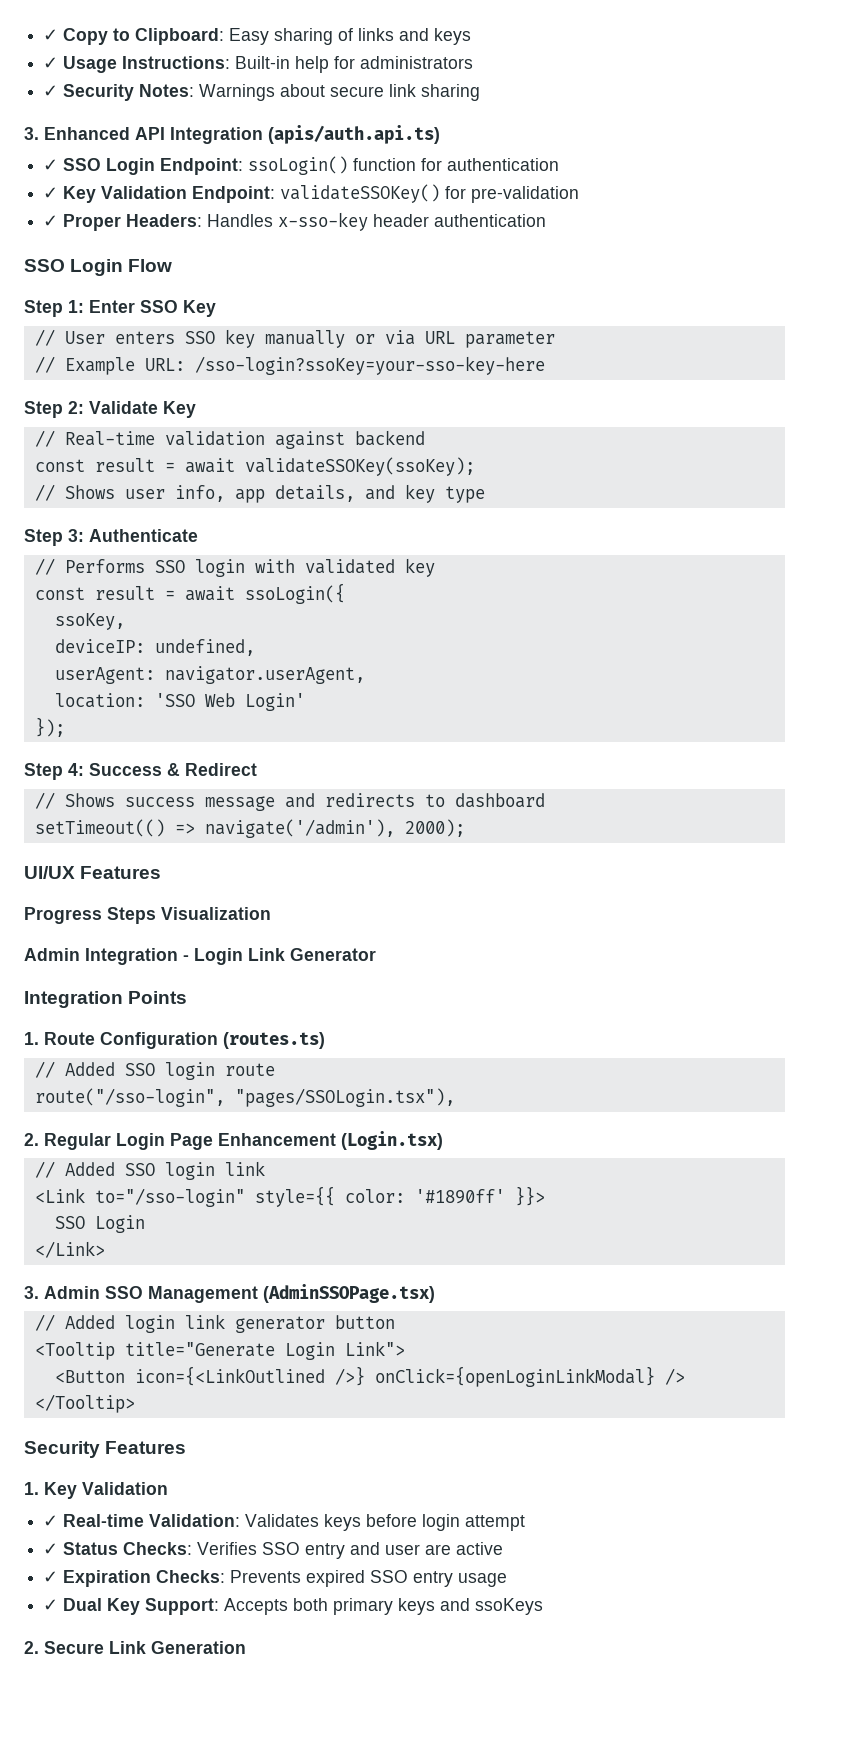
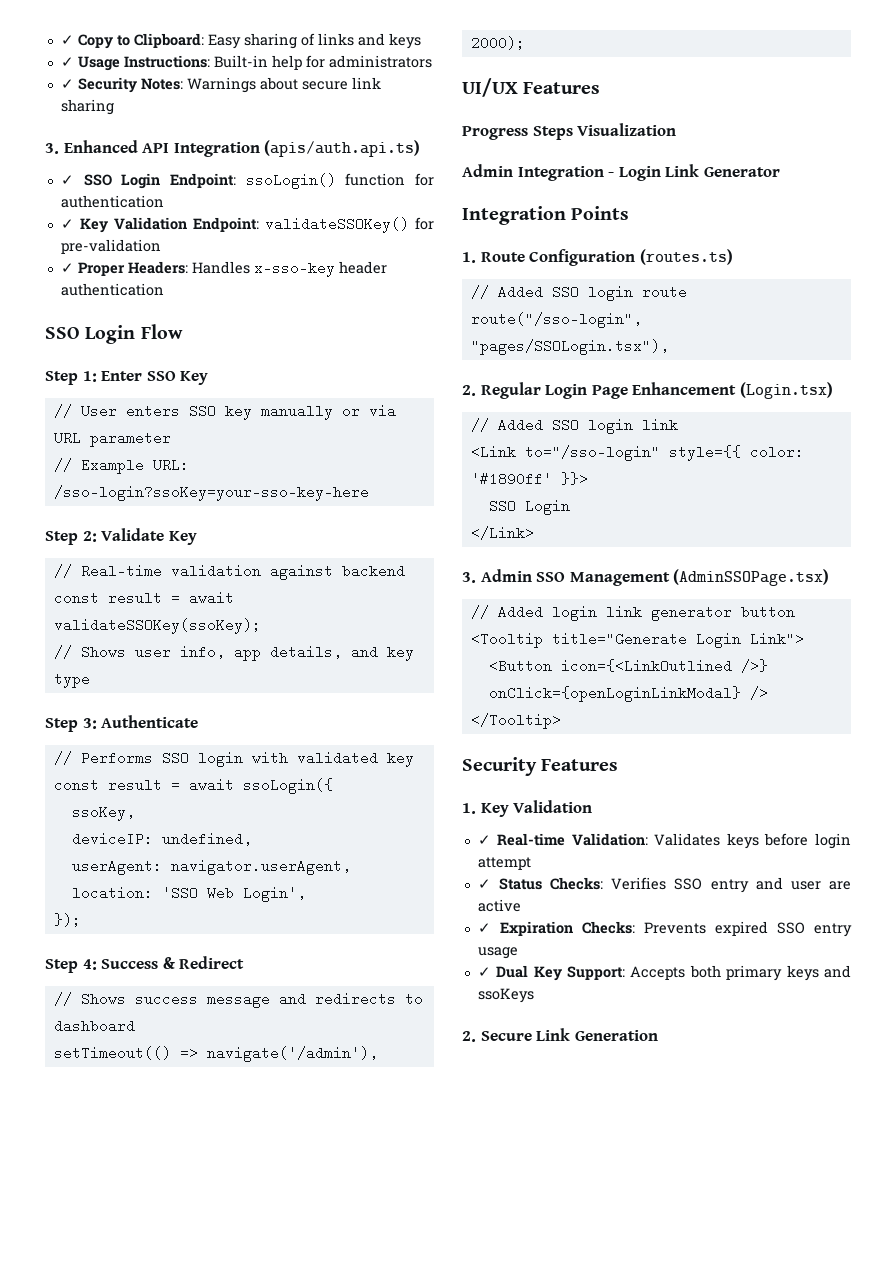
- location: 'SSO Web Login'
+ location: 'SSO Web Login',

